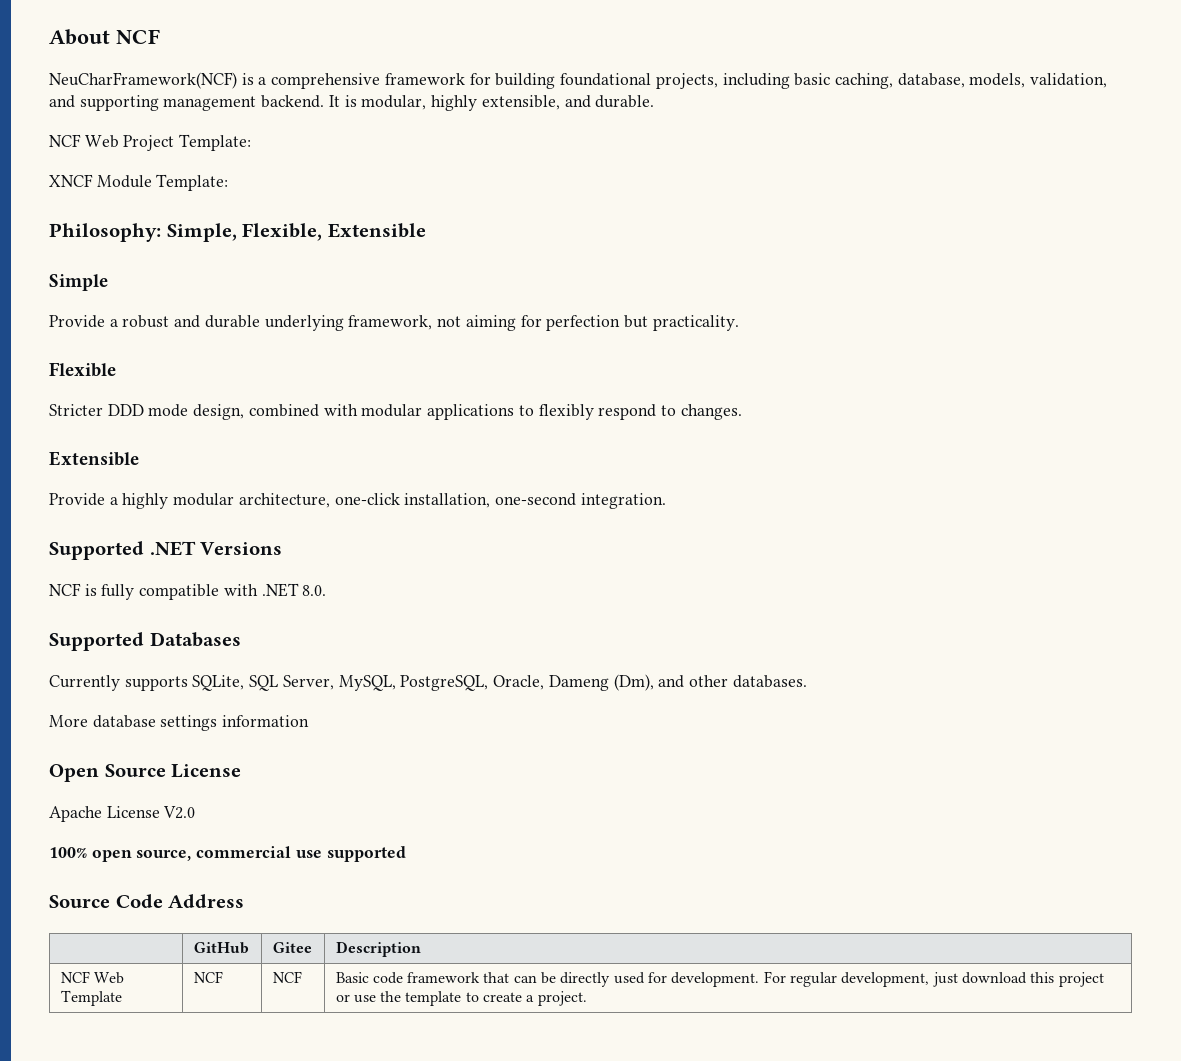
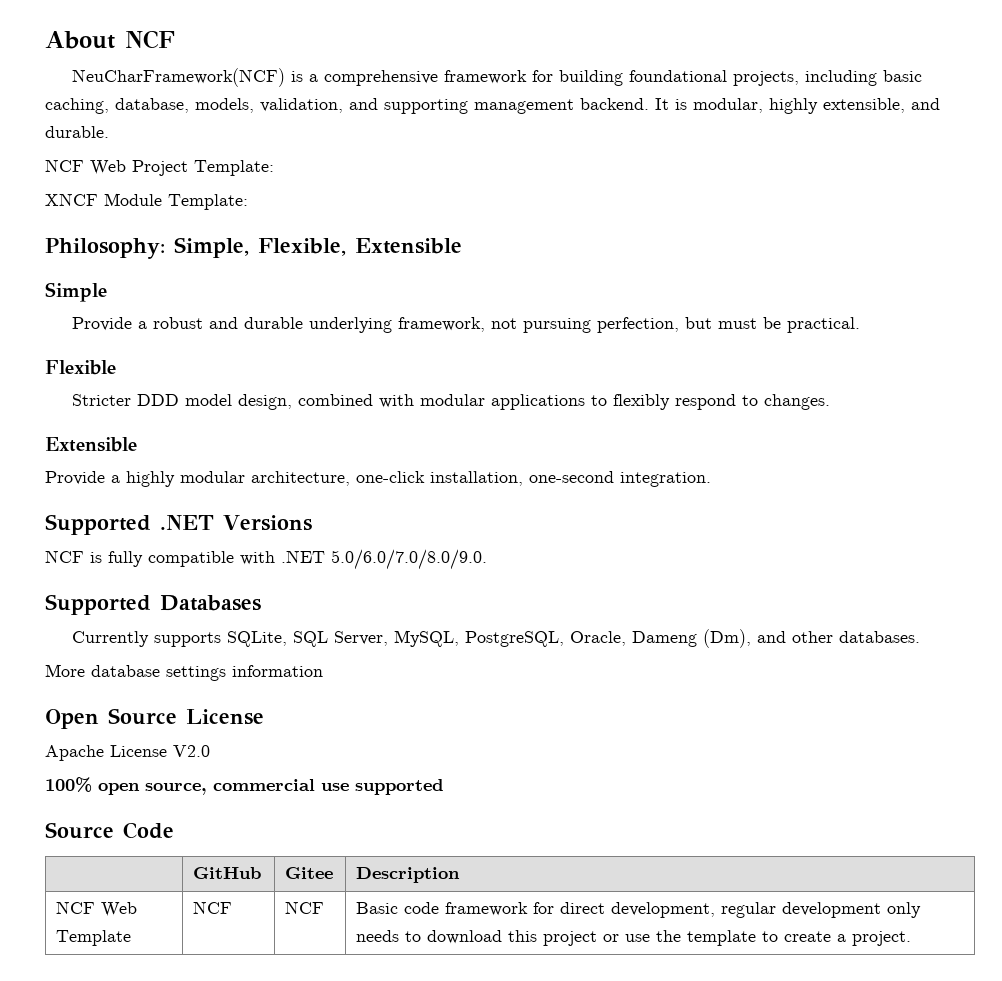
- Provide a robust and durable underlying framework, not aiming for perfection but practicality.
+ Provide a robust and durable underlying framework, not pursuing perfection, but must be practical.
- Stricter DDD mode design, combined with modular applications to flexibly respond to changes.
+ Stricter DDD model design, combined with modular applications to flexibly respond to changes.
- NCF is fully compatible with .NET 8.0.
+ NCF is fully compatible with .NET 5.0/6.0/7.0/8.0/9.0.
- Source Code Address
+ Source Code
- NCF Web Template | NCF | NCF | Basic code framework that can be directly used for development. For regular development, just download this project or use the template to create a project.
+ NCF Web Template | NCF | NCF | Basic code framework for direct development, regular development only needs to download this project or use the template to create a project.

